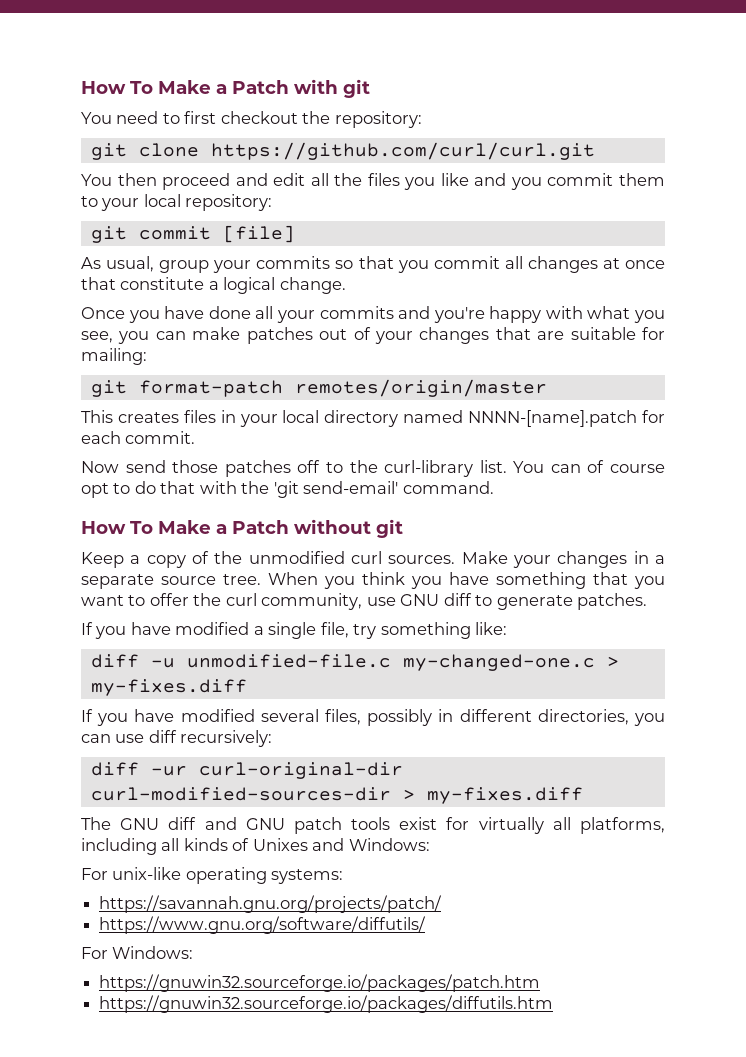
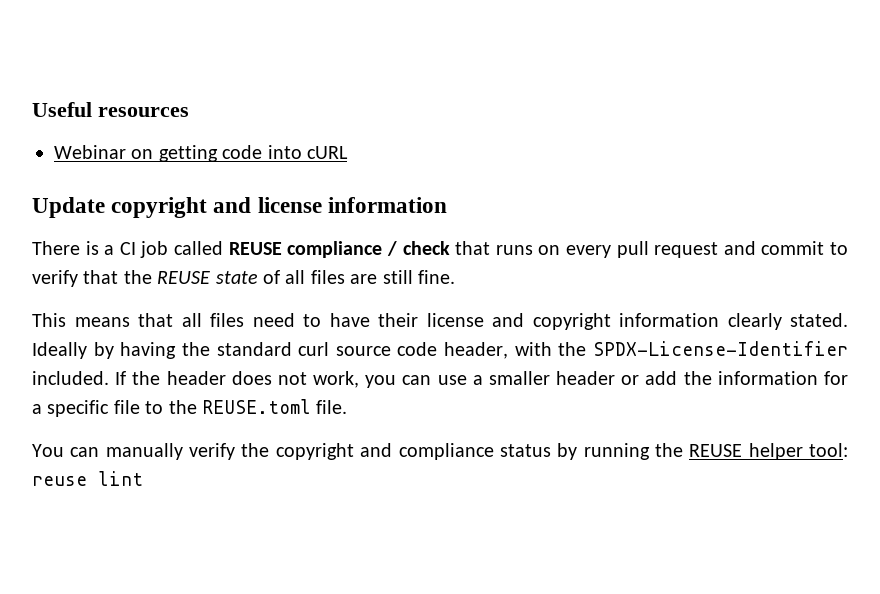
- How To Make a Patch with git
- You need to first checkout the repository:
- git clone https://github.com/curl/curl.git
- You then proceed and edit all the files you like and you commit them to your local repository:
- git commit [file]
- As usual, group your commits so that you commit all changes at once that constitute a logical change.
- Once you have done all your commits and you're happy with what you see, you can make patches out of your changes that are suitable for mailing:
- git format-patch remotes/origin/master
- This creates files in your local directory named NNNN-[name].patch for each commit.
- Now send those patches off to the curl-library list. You can of course opt to do that with the 'git send-email' command.
- How To Make a Patch without git
- Keep a copy of the unmodified curl sources. Make your changes in a separate source tree. When you think you have something that you want to offer the curl community, use GNU diff to generate patches.
- If you have modified a single file, try something like:
- diff -u unmodified-file.c my-changed-one.c > my-fixes.diff
- If you have modified several files, possibly in different directories, you can use diff recursively:
- diff -ur curl-original-dir curl-modified-sources-dir > my-fixes.diff
- The GNU diff and GNU patch tools exist for virtually all platforms, including all kinds of Unixes and Windows:
- For unix-like operating systems:
- https://savannah.gnu.org/projects/patch/
- https://www.gnu.org/software/diffutils/
- For Windows:
- https://gnuwin32.sourceforge.io/packages/patch.htm
- https://gnuwin32.sourceforge.io/packages/diffutils.htm
+ Useful resources
+ Webinar on getting code into cURL
+ Update copyright and license information
+ There is a CI job called REUSE compliance / check that runs on every pull request and commit to verify that the REUSE state of all files are still fine.
+ This means that all files need to have their license and copyright information clearly stated. Ideally by having the standard curl source code header, with the SPDX-License-Identifier included. If the header does not work, you can use a smaller header or add the information for a specific file to the REUSE.toml file.
+ You can manually verify the copyright and compliance status by running the REUSE helper tool: reuse lint

